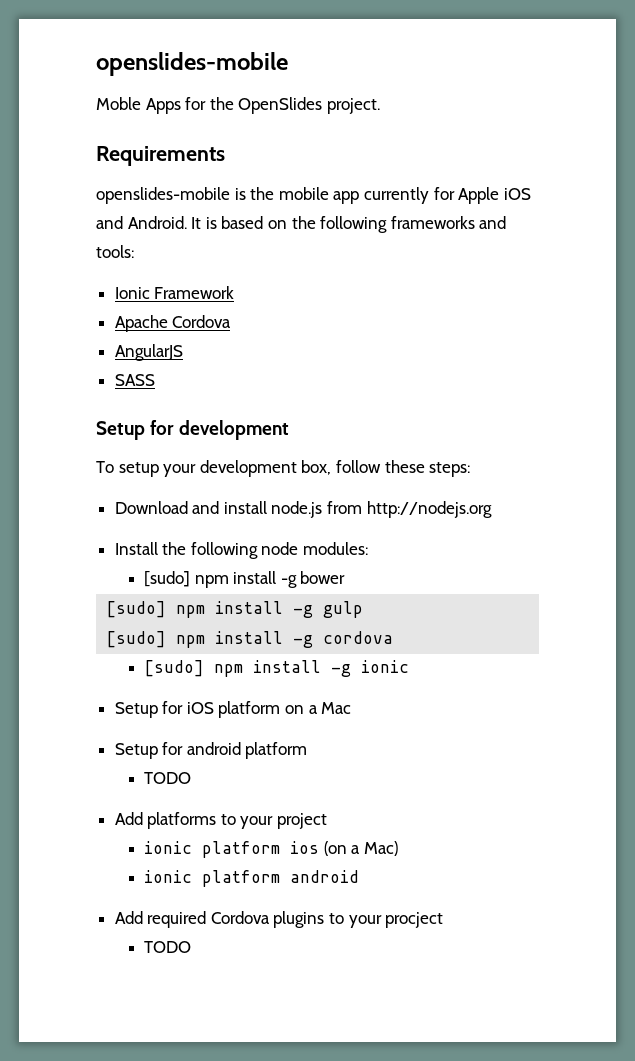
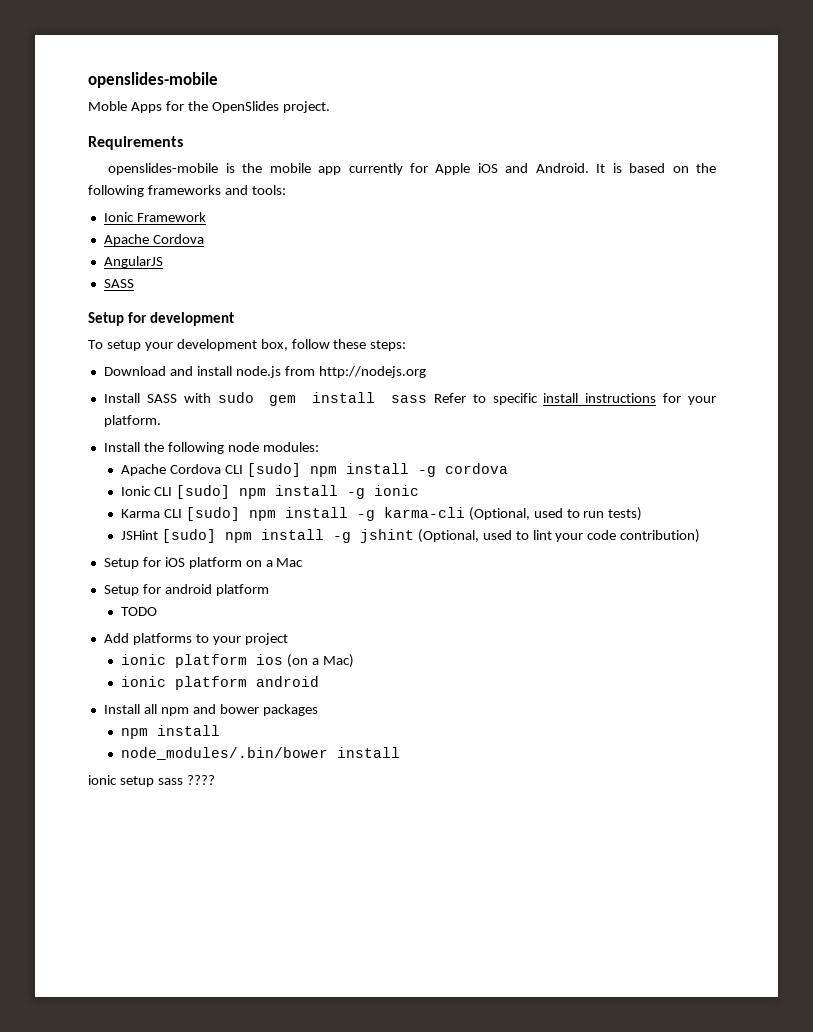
+ Install SASS with sudo gem install sass Refer to specific install instructions for your platform.
- [sudo] npm install -g bower
- [sudo] npm install -g gulp
- [sudo] npm install -g cordova
+ Apache Cordova CLI [sudo] npm install -g cordova
- [sudo] npm install -g ionic
+ Ionic CLI [sudo] npm install -g ionic
+ Karma CLI [sudo] npm install -g karma-cli (Optional, used to run tests)
+ JSHint [sudo] npm install -g jshint (Optional, used to lint your code contribution)
- Add required Cordova plugins to your procject
- TODO
+ Install all npm and bower packages
+ npm install
+ node_modules/.bin/bower install
+ ionic setup sass ????

